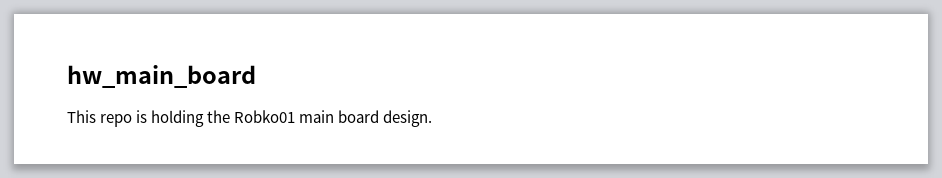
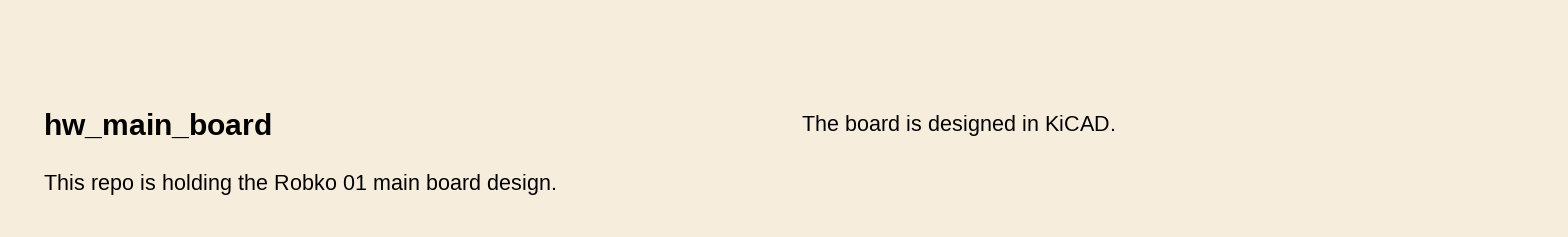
- This repo is holding the Robko01 main board design.
+ This repo is holding the Robko 01 main board design.
+ The board is designed in KiCAD.

